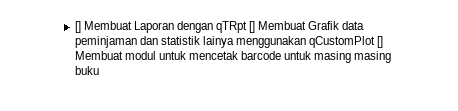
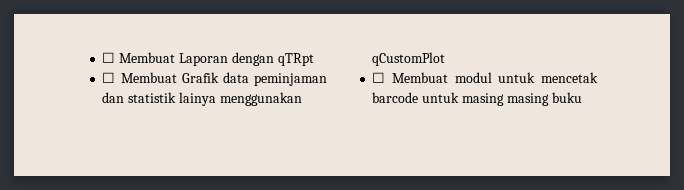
- [] Membuat Laporan dengan qTRpt [] Membuat Grafik data peminjaman dan statistik lainya menggunakan qCustomPlot [] Membuat modul untuk mencetak barcode untuk masing masing buku
+ ☐ Membuat Laporan dengan qTRpt
+ ☐ Membuat Grafik data peminjaman dan statistik lainya menggunakan qCustomPlot
+ ☐ Membuat modul untuk mencetak barcode untuk masing masing buku

